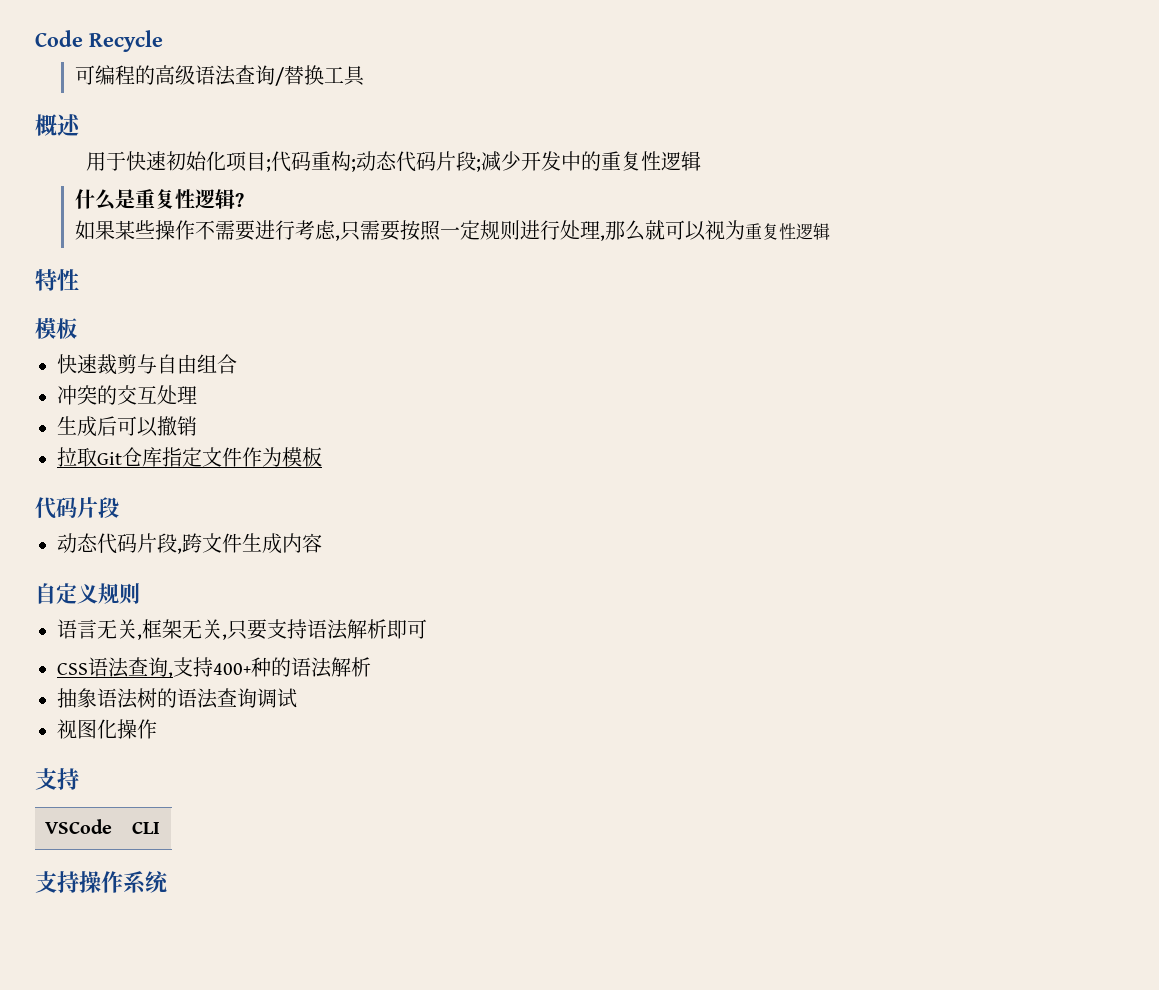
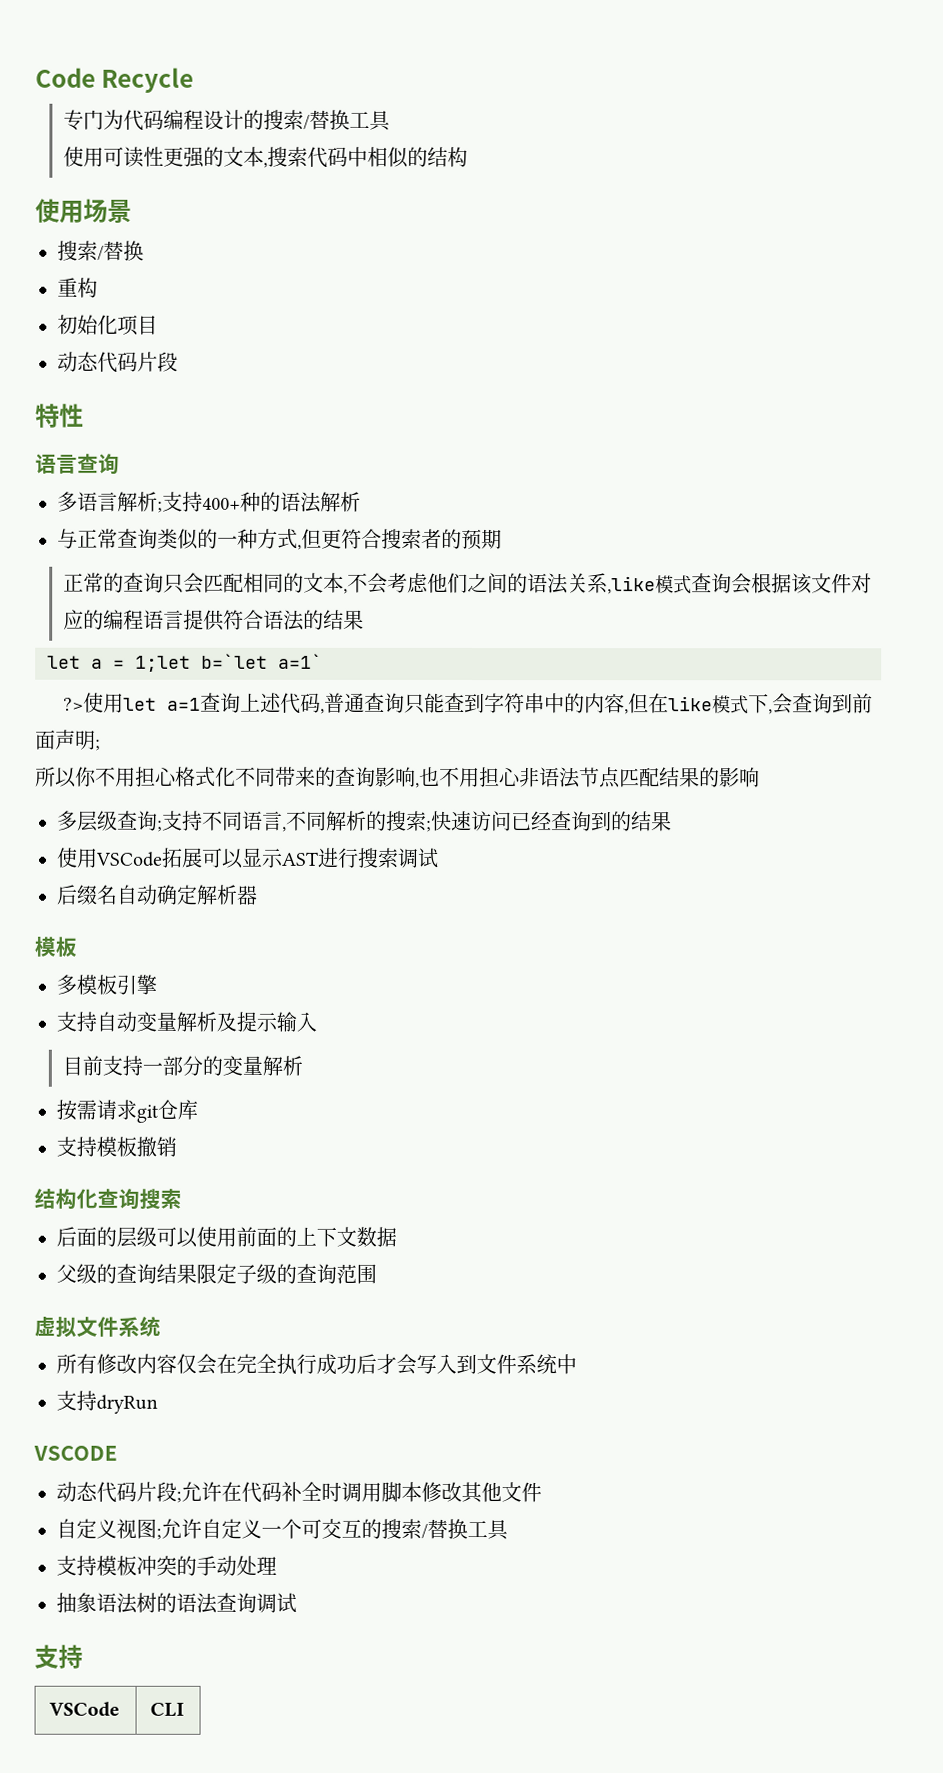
- 可编程的高级语法查询/替换工具
- 概述
- 用于快速初始化项目;代码重构;动态代码片段;减少开发中的重复性逻辑
- 什么是重复性逻辑?
- 如果某些操作不需要进行考虑,只需要按照一定规则进行处理,那么就可以视为重复性逻辑
+ 专门为代码编程设计的搜索/替换工具
+ 使用可读性更强的文本,搜索代码中相似的结构
+ 使用场景
+ 搜索/替换
+ 重构
+ 初始化项目
+ 动态代码片段
  特性
- 模板
- 快速裁剪与自由组合
- 冲突的交互处理
- 生成后可以撤销
- 拉取Git仓库指定文件作为模板
- 代码片段
- 动态代码片段,跨文件生成内容
- 自定义规则
- 语言无关,框架无关,只要支持语法解析即可
- CSS语法查询,支持400+种的语法解析
+ 语言查询
+ 多语言解析;支持400+种的语法解析
+ 与正常查询类似的一种方式,但更符合搜索者的预期
+ 正常的查询只会匹配相同的文本,不会考虑他们之间的语法关系,like模式查询会根据该文件对应的编程语言提供符合语法的结果
+ let a = 1;let b=`let a=1`
+ ?>使用let a=1查询上述代码,普通查询只能查到字符串中的内容,但在like模式下,会查询到前面声明;
+ 所以你不用担心格式化不同带来的查询影响,也不用担心非语法节点匹配结果的影响
+ 多层级查询;支持不同语言,不同解析的搜索;快速访问已经查询到的结果
+ 使用VSCode拓展可以显示AST进行搜索调试
+ 后缀名自动确定解析器
+ 模板
+ 多模板引擎
+ 支持自动变量解析及提示输入
+ 目前支持一部分的变量解析
+ 按需请求git仓库
+ 支持模板撤销
+ 结构化查询搜索
+ 后面的层级可以使用前面的上下文数据
+ 父级的查询结果限定子级的查询范围
+ 虚拟文件系统
+ 所有修改内容仅会在完全执行成功后才会写入到文件系统中
+ 支持dryRun
+ VSCODE
+ 动态代码片段;允许在代码补全时调用脚本修改其他文件
+ 自定义视图;允许自定义一个可交互的搜索/替换工具
+ 支持模板冲突的手动处理
- 视图化操作
- 支持操作系统

